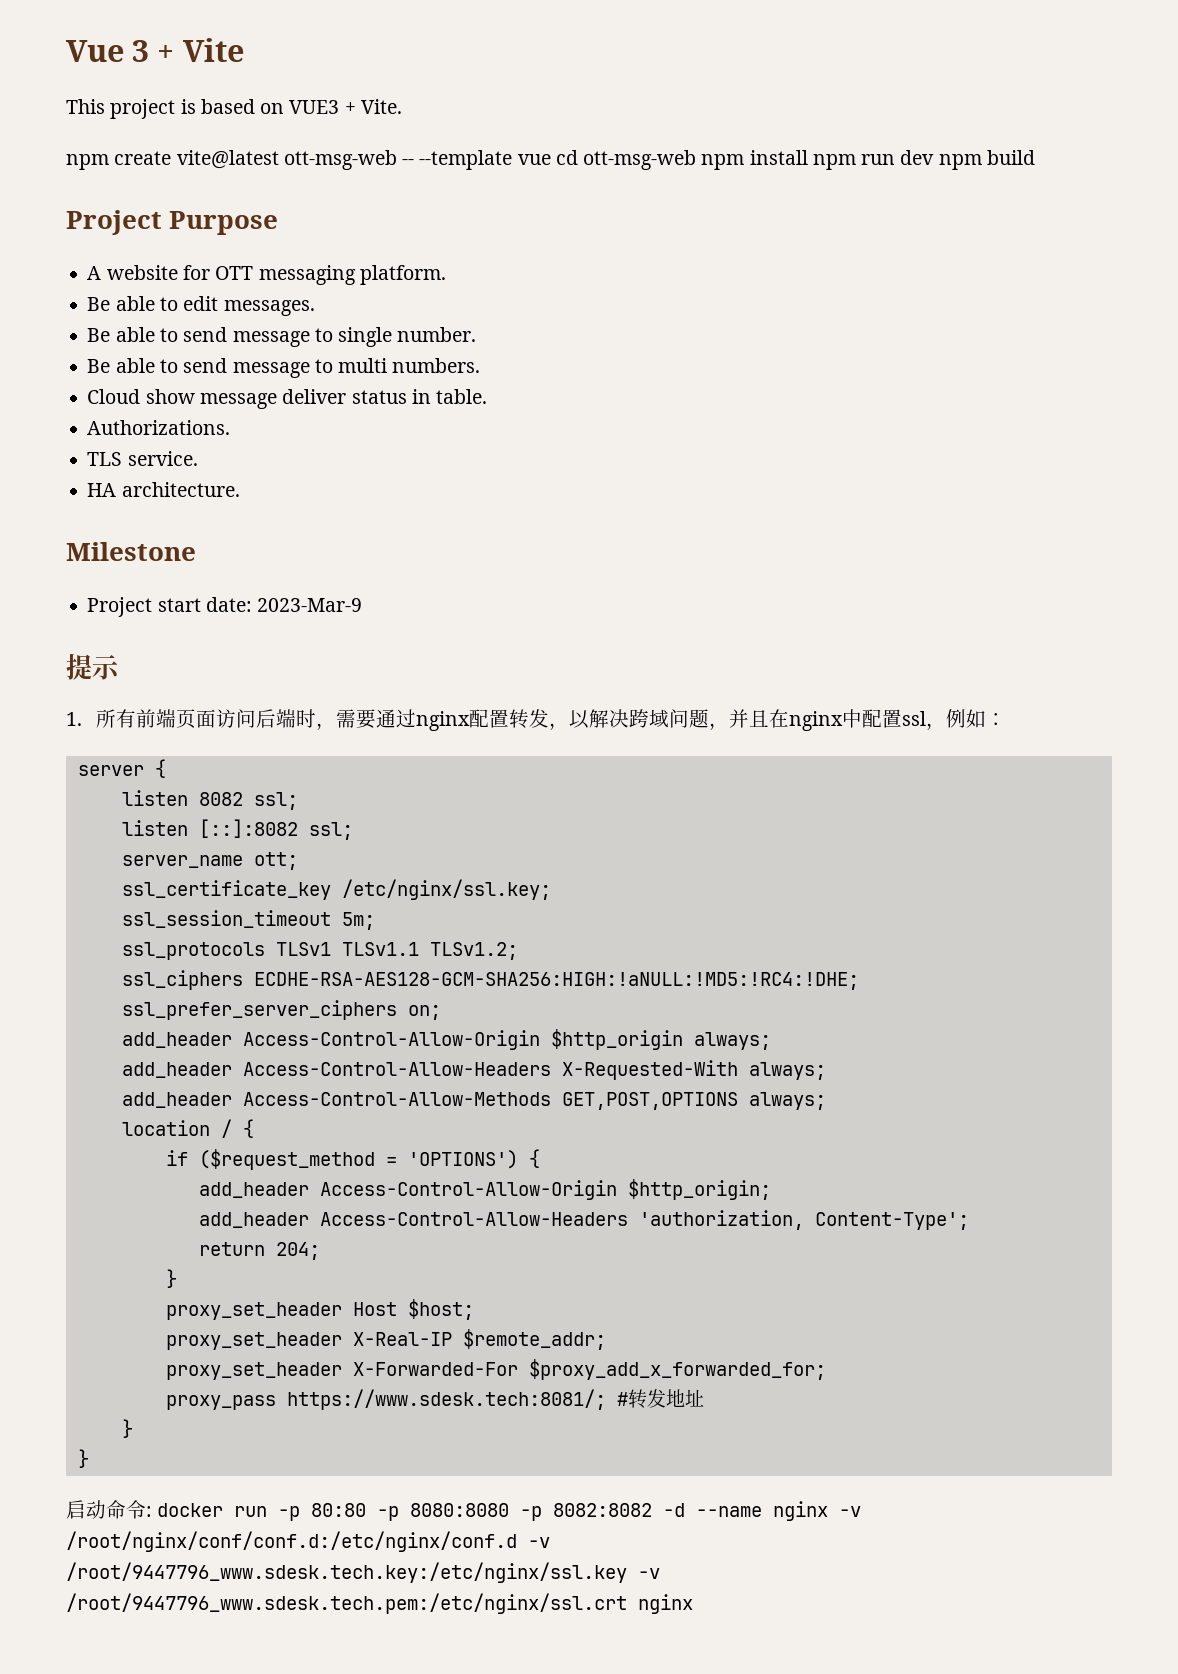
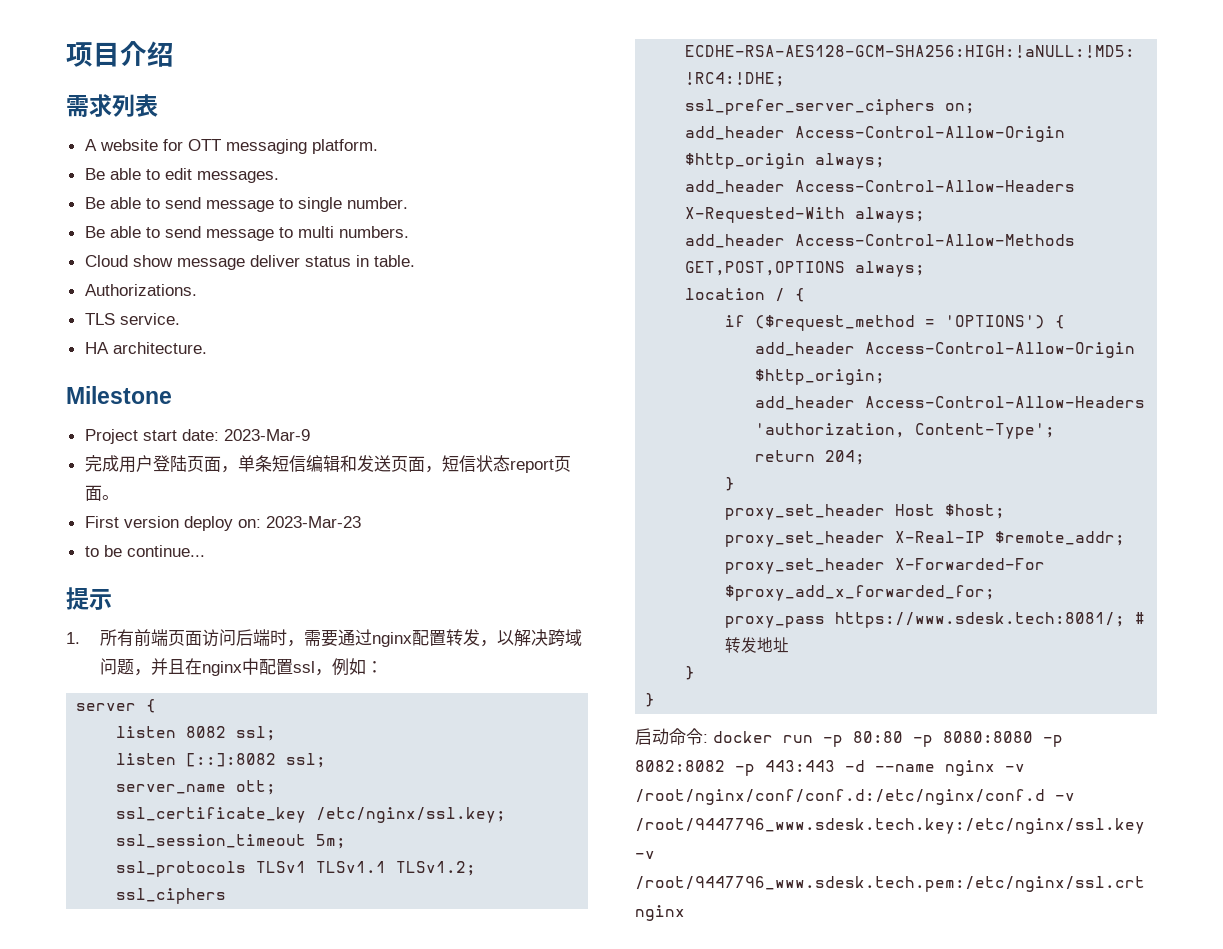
- Vue 3 + Vite
- This project is based on VUE3 + Vite.
- npm create vite@latest ott-msg-web -- --template vue cd ott-msg-web npm install npm run dev npm build
- Project Purpose
+ 项目介绍
+ 需求列表
+ 完成用户登陆页面，单条短信编辑和发送页面，短信状态report页面。
+ First version deploy on: 2023-Mar-23
+ to be continue...
- 启动命令: docker run -p 80:80 -p 8080:8080 -p 8082:8082 -d --name nginx -v /root/nginx/conf/conf.d:/etc/nginx/conf.d -v /root/9447796_www.sdesk.tech.key:/etc/nginx/ssl.key -v /root/9447796_www.sdesk.tech.pem:/etc/nginx/ssl.crt nginx
+ 启动命令: docker run -p 80:80 -p 8080:8080 -p 8082:8082 -p 443:443 -d --name nginx -v /root/nginx/conf/conf.d:/etc/nginx/conf.d -v /root/9447796_www.sdesk.tech.key:/etc/nginx/ssl.key -v /root/9447796_www.sdesk.tech.pem:/etc/nginx/ssl.crt nginx

